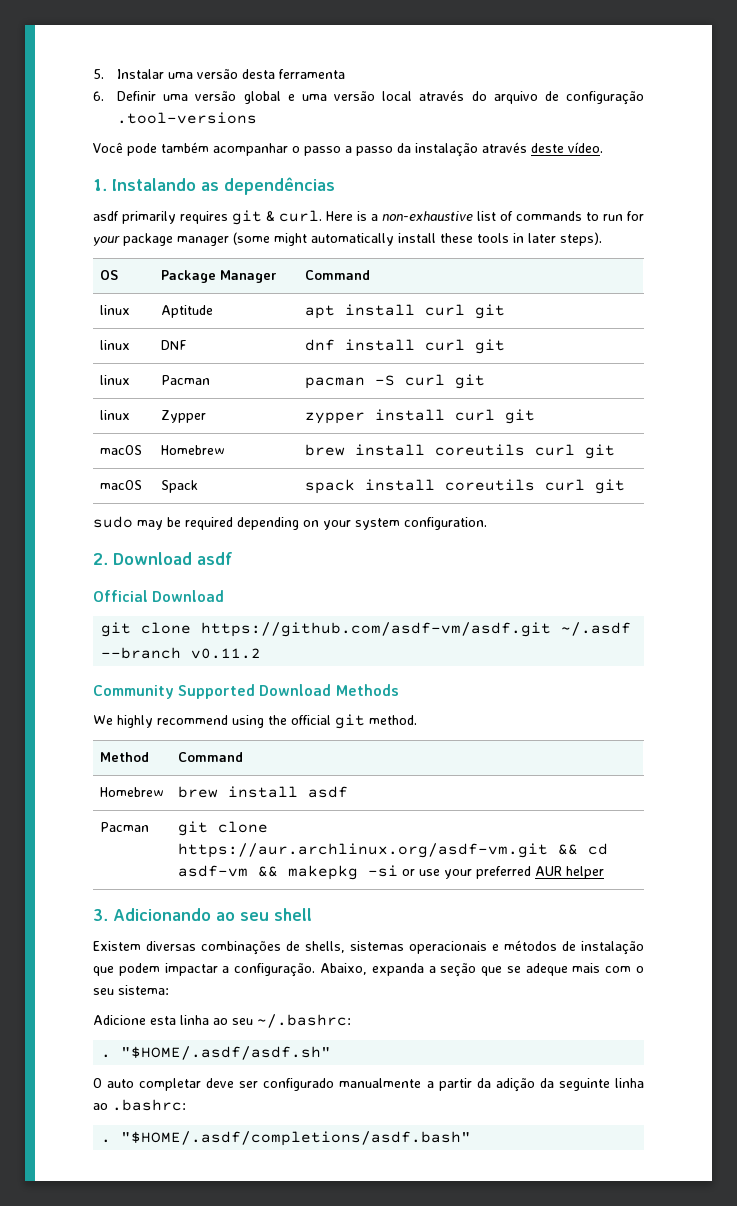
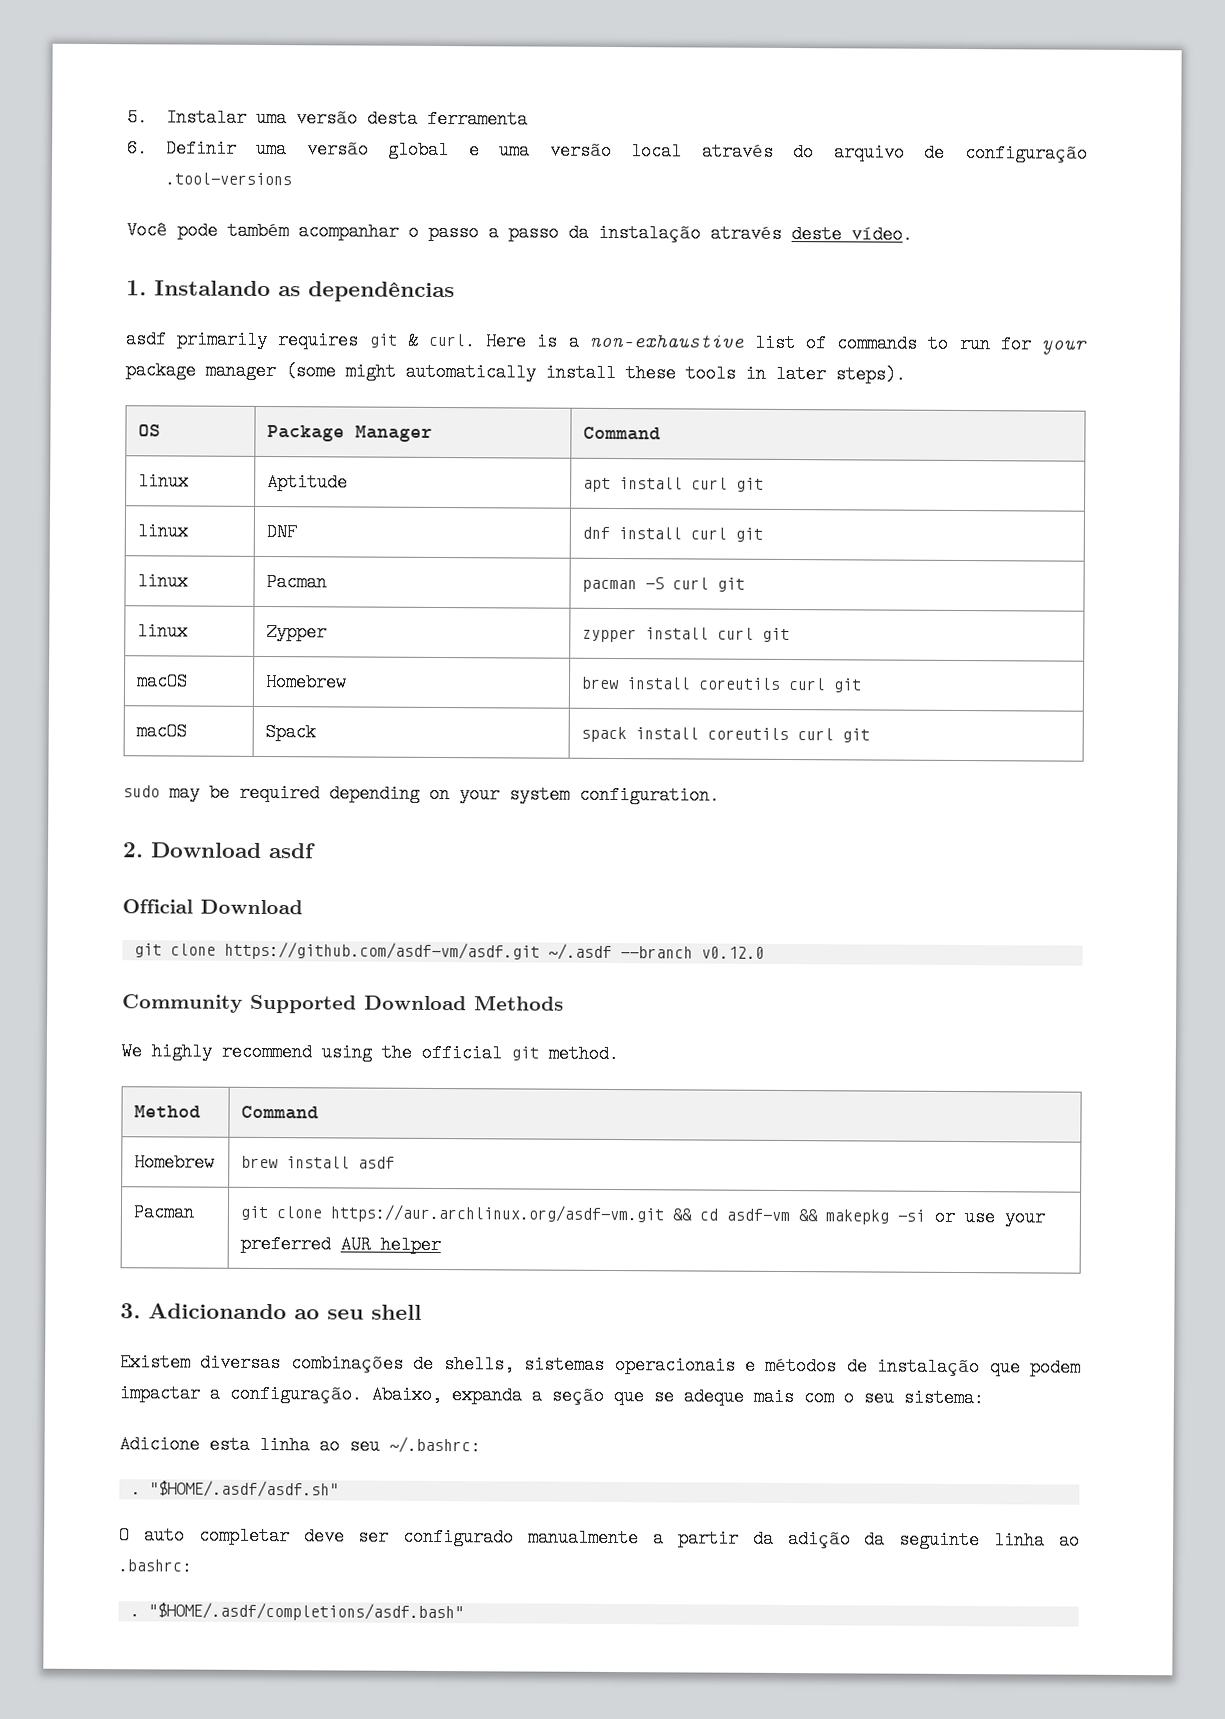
- git clone https://github.com/asdf-vm/asdf.git ~/.asdf --branch v0.11.2
+ git clone https://github.com/asdf-vm/asdf.git ~/.asdf --branch v0.12.0

